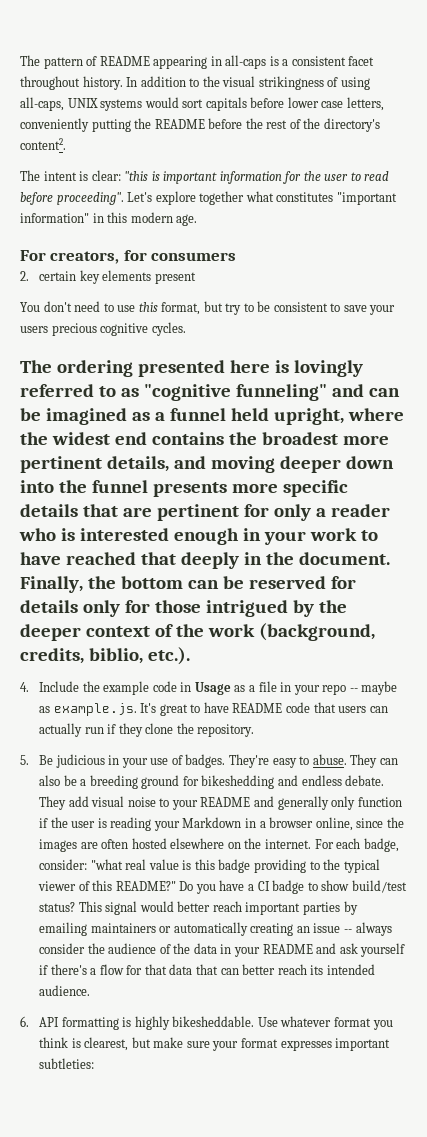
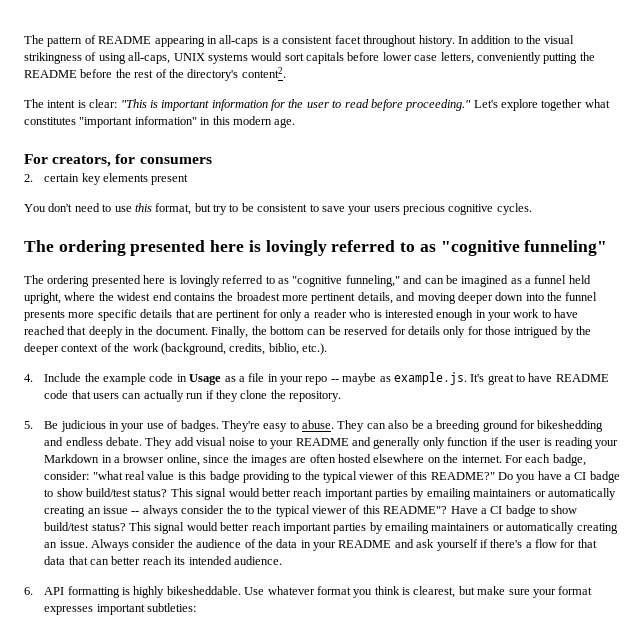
- The intent is clear: "this is important information for the user to read before proceeding".
+ The intent is clear: "This is important information for the user to read before proceeding."
- The ordering presented here is lovingly referred to as "cognitive funneling" and can be imagined as a funnel held upright, where the widest end contains the broadest more pertinent details, and moving deeper down into the funnel presents more specific details that are pertinent for only a reader who is interested enough in your work to have reached that deeply in the document.
+ The ordering presented here is lovingly referred to as "cognitive funneling"
+ The ordering presented here is lovingly referred to as "cognitive funneling," and can be imagined as a funnel held upright, where the widest end contains the broadest more pertinent details, and moving deeper down into the funnel presents more specific details that are pertinent for only a reader who is interested enough in your work to have reached that deeply in the document.
- This signal would better reach important parties by emailing maintainers or automatically creating an issue -- always consider the audience of the data in your README and ask yourself if there's a flow for that data that can better reach its intended audience.
+ This signal would better reach important parties by emailing maintainers or automatically creating an issue -- always consider the to the typical viewer of this README"? Have a CI badge to show build/test status? This signal would better reach important parties by emailing maintainers or automatically creating an issue. Always consider the audience of the data in your README and ask yourself if there's a flow for that data that can better reach its intended audience.

